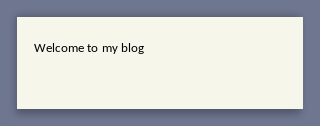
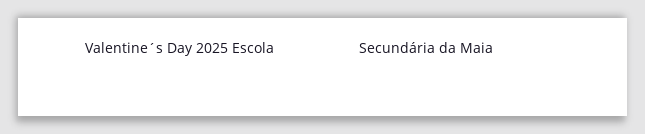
- Welcome to my blog
+ Valentine´s Day 2025 Escola Secundária da Maia

